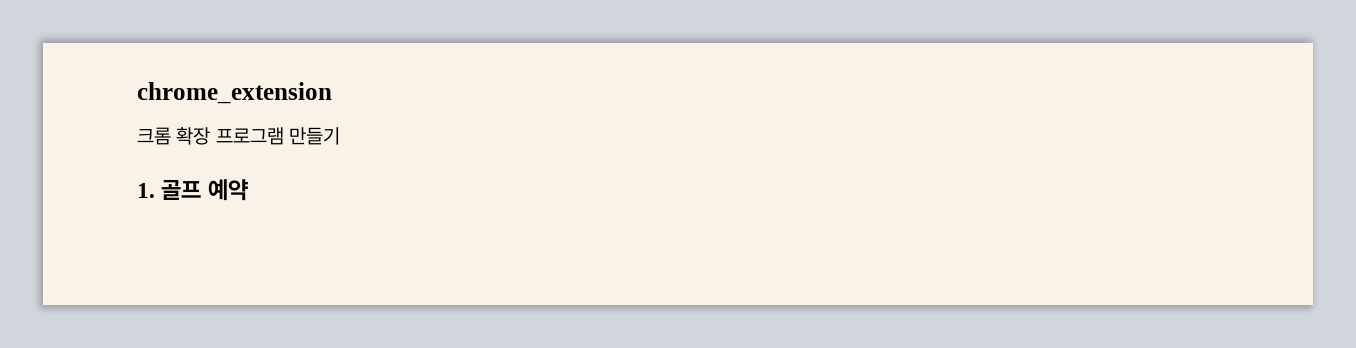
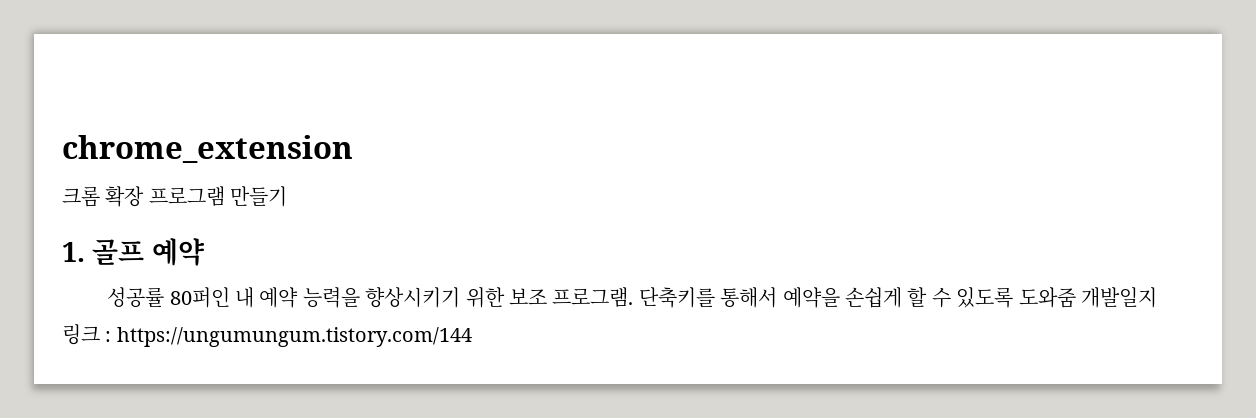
+ 성공률 80퍼인 내 예약 능력을 향상시키기 위한 보조 프로그램. 단축키를 통해서 예약을 손쉽게 할 수 있도록 도와줌 개발일지 링크 : https://ungumungum.tistory.com/144

